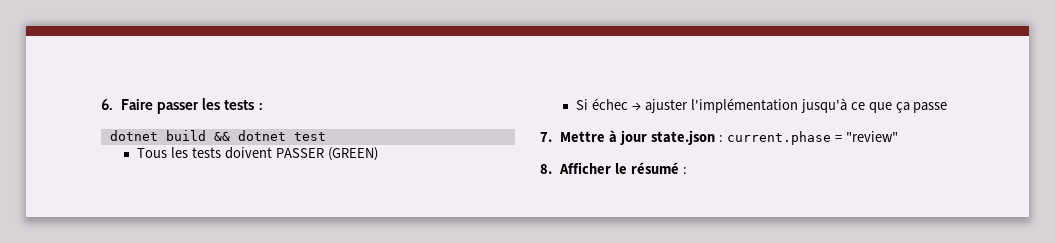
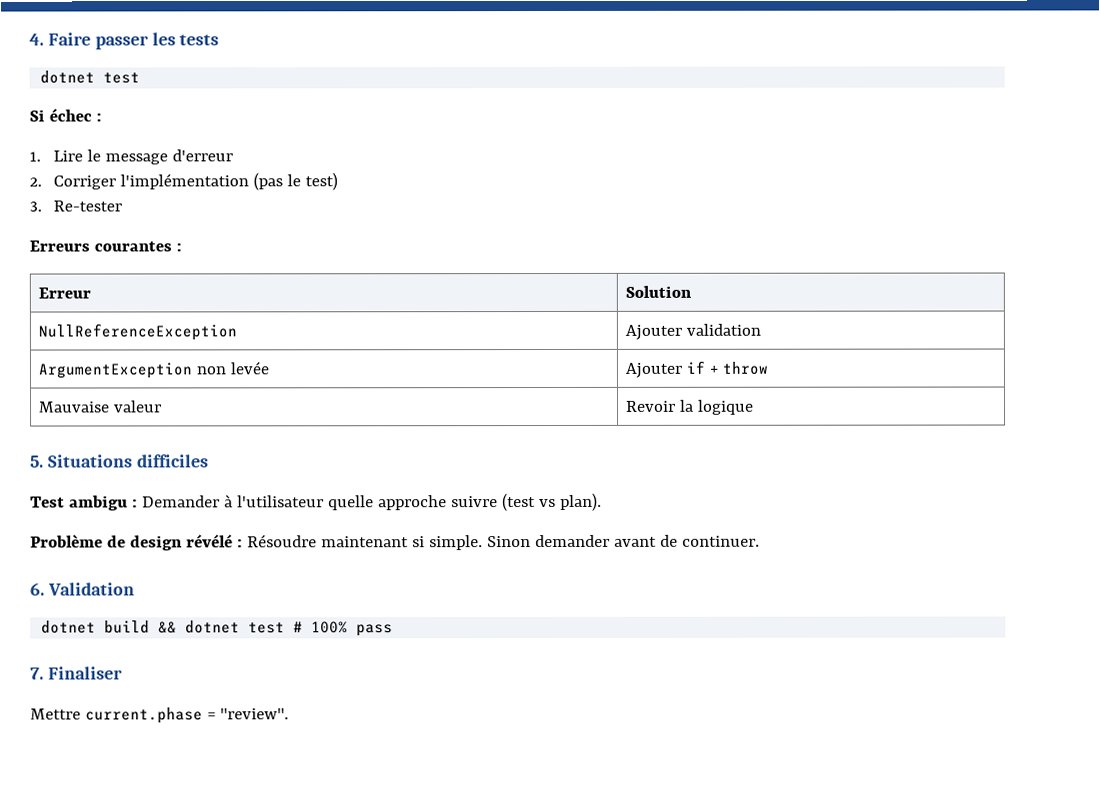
- 6. Faire passer les tests :
+ 4. Faire passer les tests
+ dotnet test
+ Si échec :
+ 1. Lire le message d'erreur
+ 2. Corriger l'implémentation (pas le test)
+ 3. Re-tester
+ Erreurs courantes :
+ Erreur | Solution
+ NullReferenceException | Ajouter validation
+ ArgumentException non levée | Ajouter if + throw
+ Mauvaise valeur | Revoir la logique
+ 5. Situations difficiles
+ Test ambigu : Demander à l'utilisateur quelle approche suivre (test vs plan).
+ Problème de design révélé : Résoudre maintenant si simple. Sinon demander avant de continuer.
+ 6. Validation
- dotnet build && dotnet test
- Tous les tests doivent PASSER (GREEN)
- Si échec → ajuster l'implémentation jusqu'à ce que ça passe
- 7. Mettre à jour state.json : current.phase = "review"
- 8. Afficher le résumé :
+ dotnet build && dotnet test # 100% pass
+ 7. Finaliser
+ Mettre current.phase = "review".

